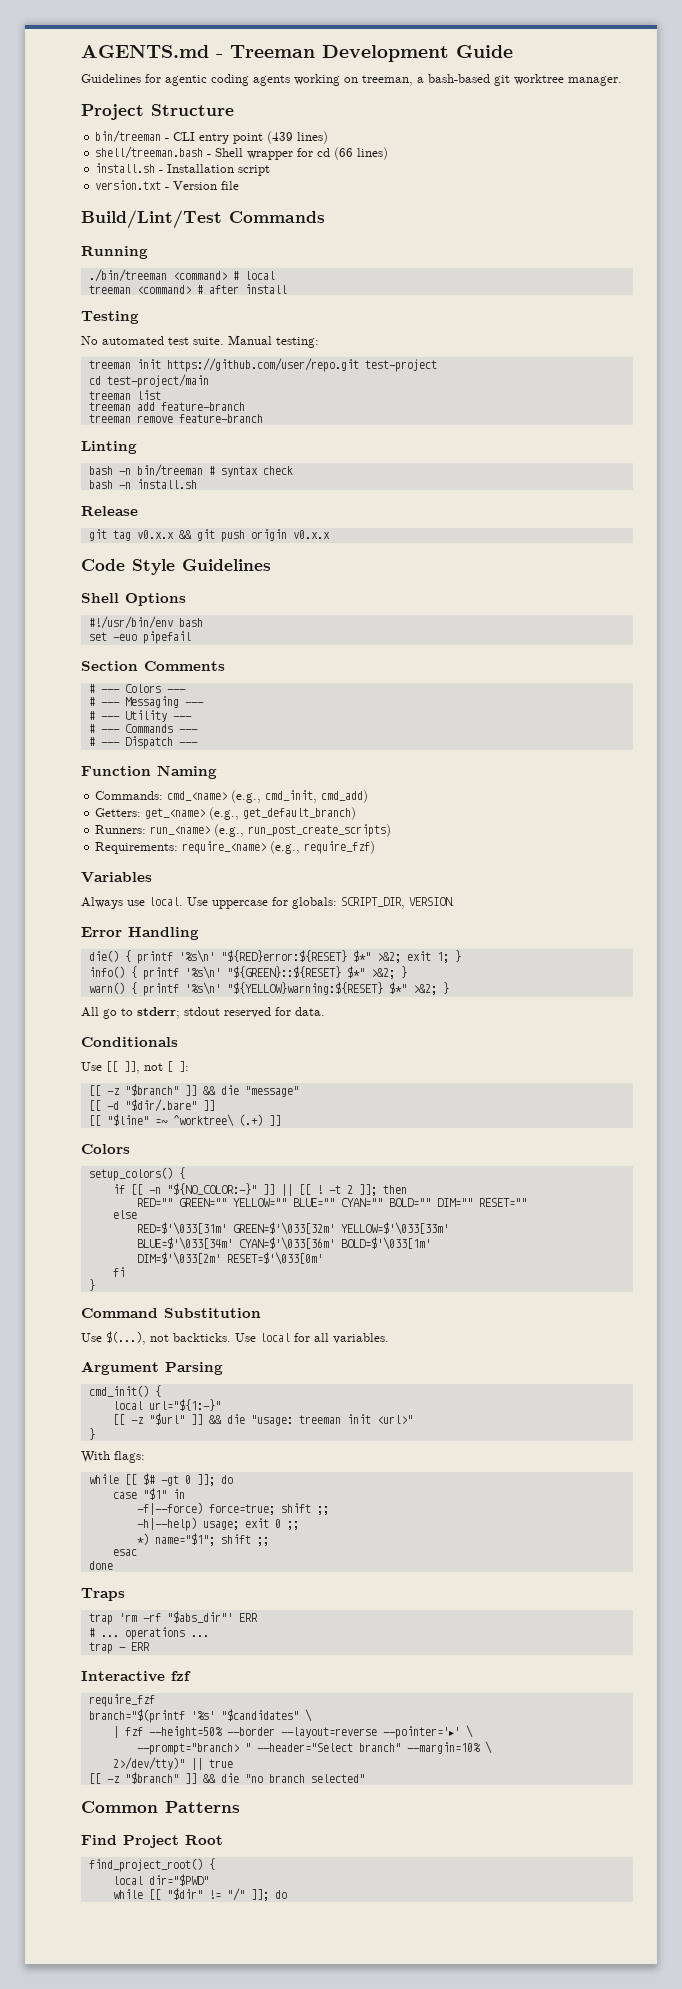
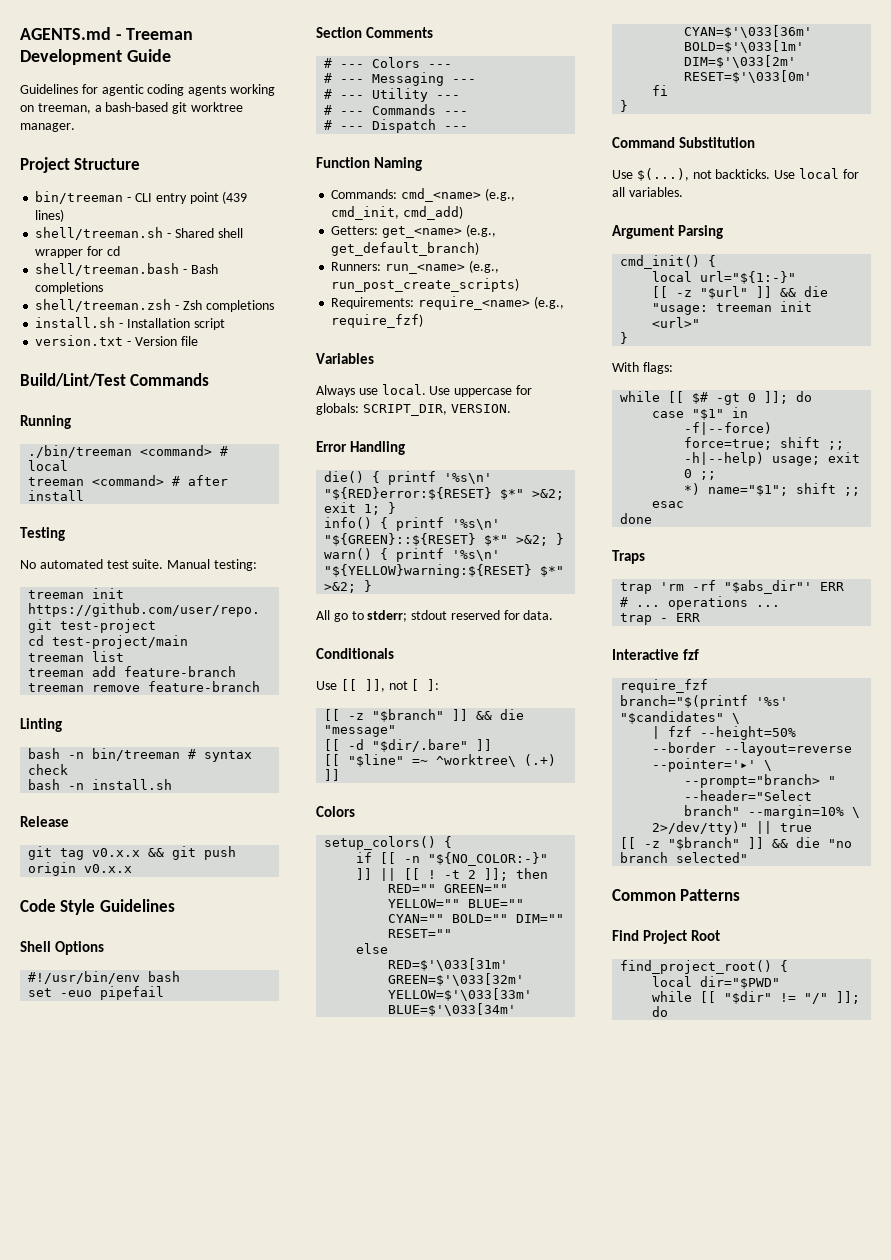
- shell/treeman.bash - Shell wrapper for cd (66 lines)
+ shell/treeman.sh - Shared shell wrapper for cd
+ shell/treeman.bash - Bash completions
+ shell/treeman.zsh - Zsh completions

